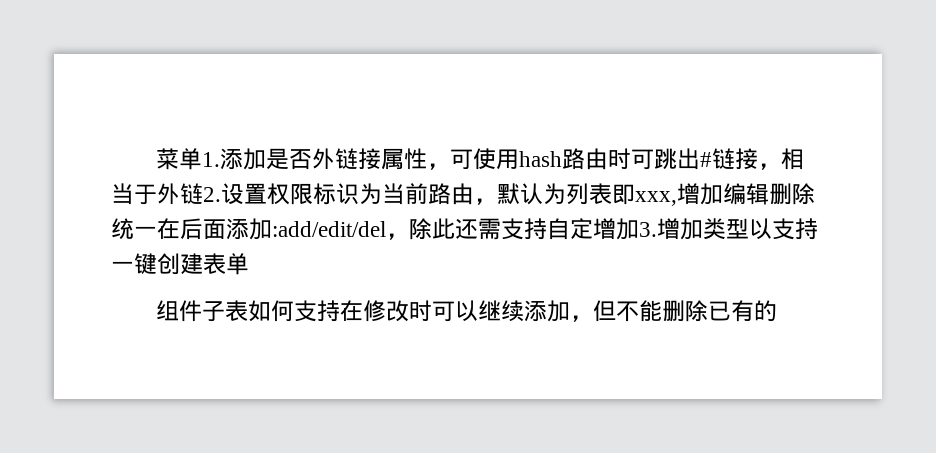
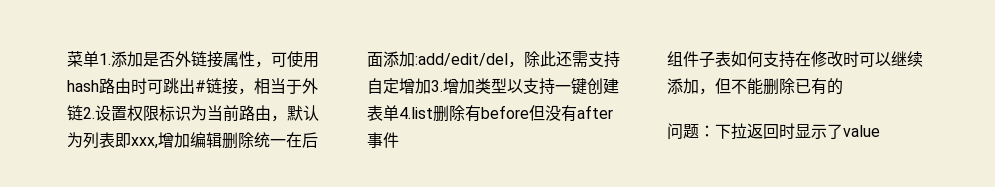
- 菜单1.添加是否外链接属性，可使用hash路由时可跳出#链接，相当于外链2.设置权限标识为当前路由，默认为列表即xxx,增加编辑删除统一在后面添加:add/edit/del，除此还需支持自定增加3.增加类型以支持一键创建表单
+ 菜单1.添加是否外链接属性，可使用hash路由时可跳出#链接，相当于外链2.设置权限标识为当前路由，默认为列表即xxx,增加编辑删除统一在后面添加:add/edit/del，除此还需支持自定增加3.增加类型以支持一键创建表单4.list删除有before但没有after事件
+ 问题：下拉返回时显示了value

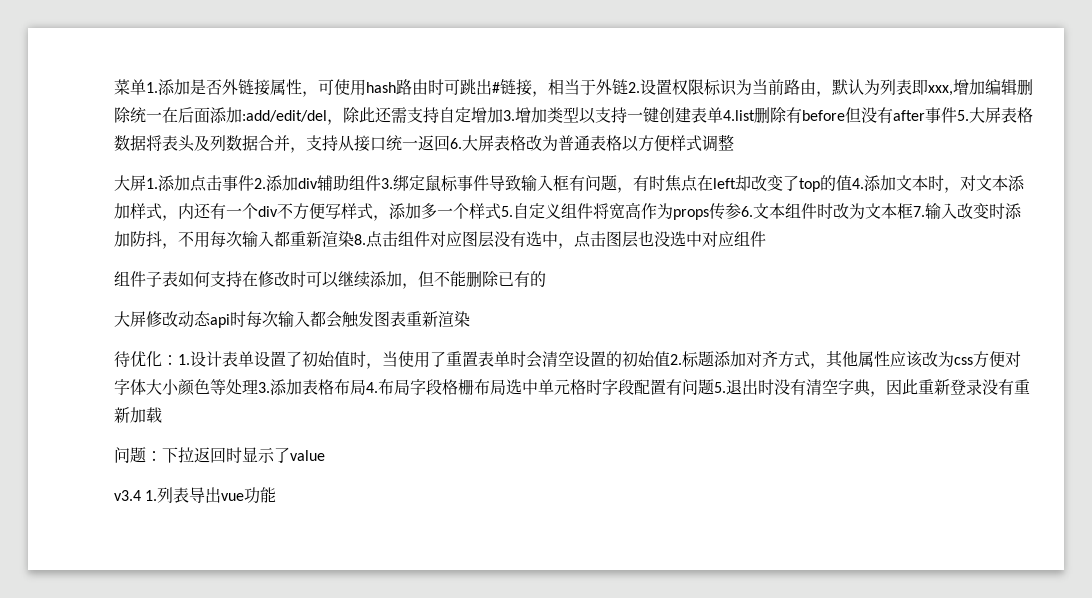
- 菜单1.添加是否外链接属性，可使用hash路由时可跳出#链接，相当于外链2.设置权限标识为当前路由，默认为列表即xxx,增加编辑删除统一在后面添加:add/edit/del，除此还需支持自定增加3.增加类型以支持一键创建表单4.list删除有before但没有after事件
+ 菜单1.添加是否外链接属性，可使用hash路由时可跳出#链接，相当于外链2.设置权限标识为当前路由，默认为列表即xxx,增加编辑删除统一在后面添加:add/edit/del，除此还需支持自定增加3.增加类型以支持一键创建表单4.list删除有before但没有after事件5.大屏表格数据将表头及列数据合并，支持从接口统一返回6.大屏表格改为普通表格以方便样式调整
+ 大屏1.添加点击事件2.添加div辅助组件3.绑定鼠标事件导致输入框有问题，有时焦点在left却改变了top的值4.添加文本时，对文本添加样式，内还有一个div不方便写样式，添加多一个样式5.自定义组件将宽高作为props传参6.文本组件时改为文本框7.输入改变时添加防抖，不用每次输入都重新渲染8.点击组件对应图层没有选中，点击图层也没选中对应组件
+ 大屏修改动态api时每次输入都会触发图表重新渲染
+ 待优化：1.设计表单设置了初始值时，当使用了重置表单时会清空设置的初始值2.标题添加对齐方式，其他属性应该改为css方便对字体大小颜色等处理3.添加表格布局4.布局字段格栅布局选中单元格时字段配置有问题5.退出时没有清空字典，因此重新登录没有重新加载
+ v3.4 1.列表导出vue功能

